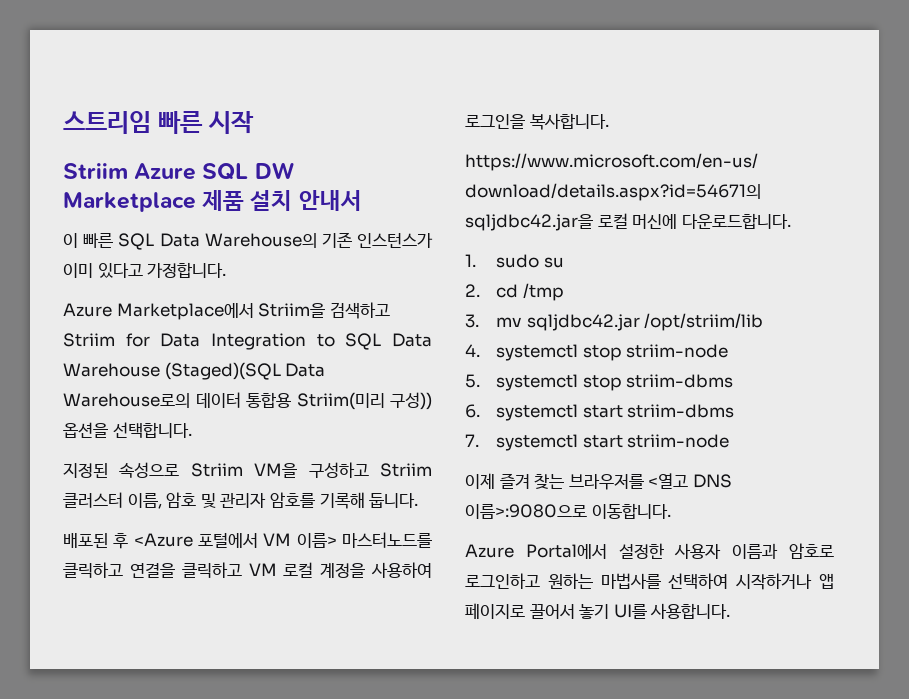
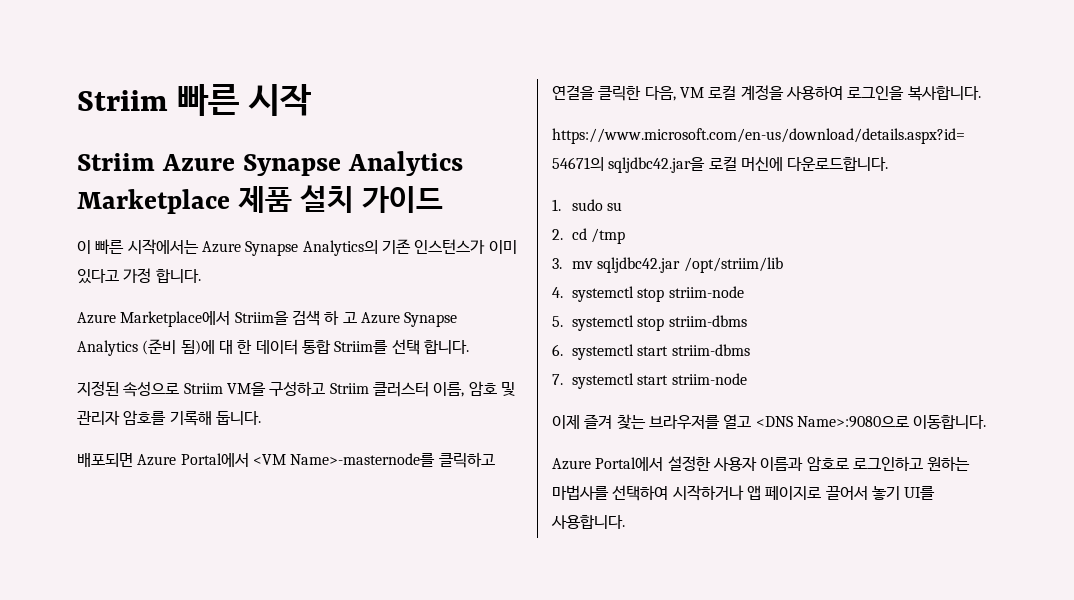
- 스트리임 빠른 시작
+ Striim 빠른 시작
- Striim Azure SQL DW Marketplace 제품 설치 안내서
+ Striim Azure Synapse Analytics Marketplace 제품 설치 가이드
- 이 빠른 SQL Data Warehouse의 기존 인스턴스가 이미 있다고 가정합니다.
+ 이 빠른 시작에서는 Azure Synapse Analytics의 기존 인스턴스가 이미 있다고 가정 합니다.
- Azure Marketplace에서 Striim을 검색하고 Striim for Data Integration to SQL Data Warehouse (Staged)(SQL Data Warehouse로의 데이터 통합용 Striim(미리 구성)) 옵션을 선택합니다.
+ Azure Marketplace에서 Striim을 검색 하 고 Azure Synapse Analytics (준비 됨)에 대 한 데이터 통합 Striim를 선택 합니다.
- 배포된 후 <Azure 포털에서 VM 이름> 마스터노드를 클릭하고 연결을 클릭하고 VM 로컬 계정을 사용하여 로그인을 복사합니다.
+ 배포되면 Azure Portal에서 <VM Name>-masternode를 클릭하고 연결을 클릭한 다음, VM 로컬 계정을 사용하여 로그인을 복사합니다.
- 이제 즐겨 찾는 브라우저를 <열고 DNS 이름>:9080으로 이동합니다.
+ 이제 즐겨 찾는 브라우저를 열고 <DNS Name>:9080으로 이동합니다.

